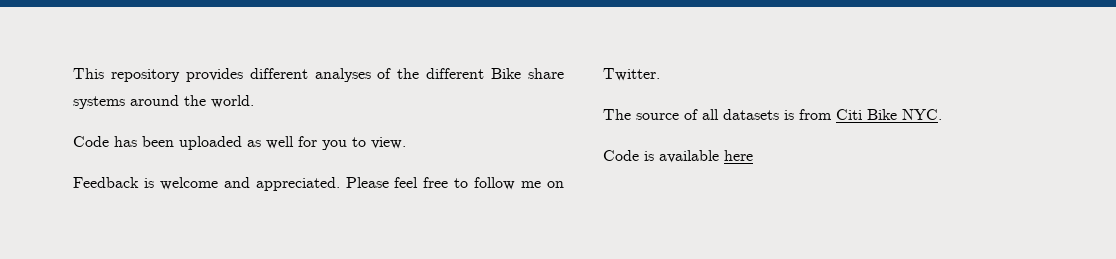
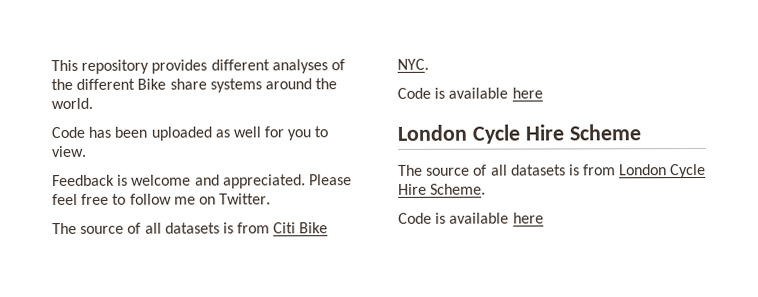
+ London Cycle Hire Scheme
+ The source of all datasets is from London Cycle Hire Scheme.
+ Code is available here

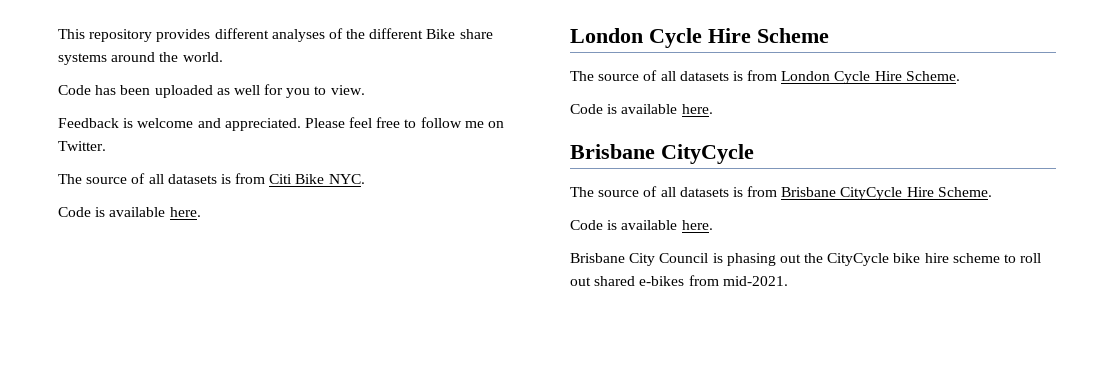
  The source of all datasets is from Citi Bike NYC.
- Code is available here
+ Code is available here.
  The source of all datasets is from London Cycle Hire Scheme.
- Code is available here
+ Code is available here.
+ Brisbane CityCycle
+ The source of all datasets is from Brisbane CityCycle Hire Scheme.
+ Code is available here.
+ Brisbane City Council is phasing out the CityCycle bike hire scheme to roll out shared e-bikes from mid-2021.

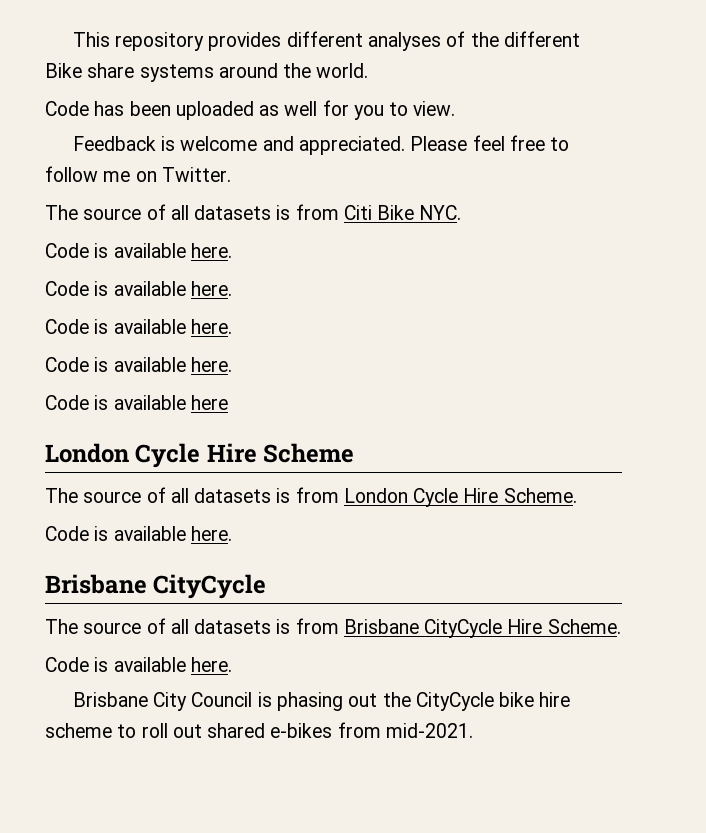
  The source of all datasets is from Citi Bike NYC.
  Code is available here.
+ Code is available here.
+ Code is available here.
+ Code is available here.
+ Code is available here

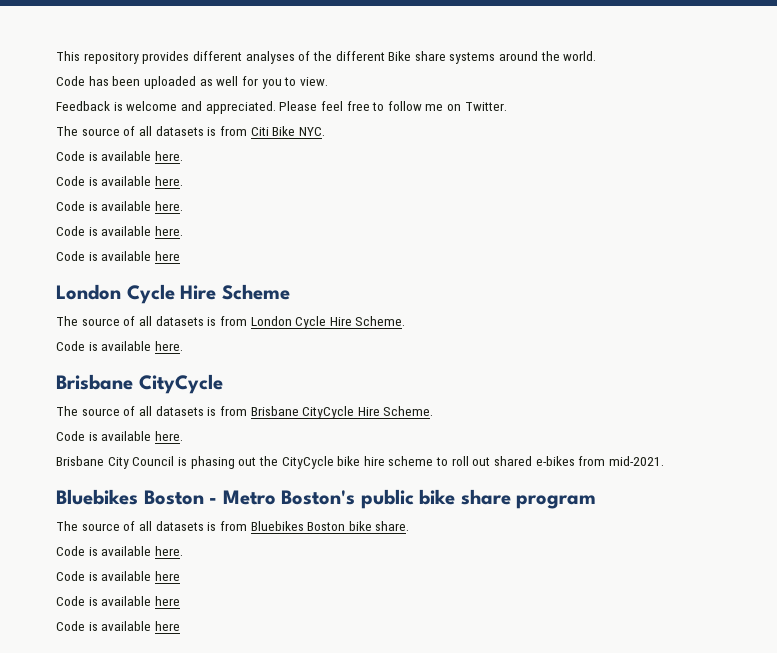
+ Bluebikes Boston - Metro Boston's public bike share program
+ The source of all datasets is from Bluebikes Boston bike share.
+ Code is available here.
+ Code is available here
+ Code is available here
+ Code is available here

